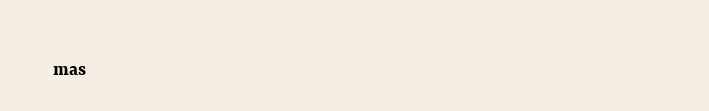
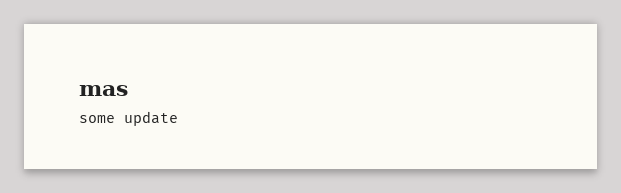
+ some update

